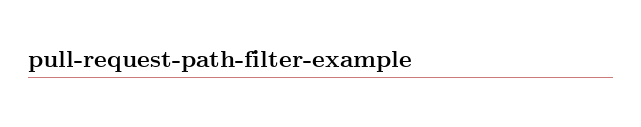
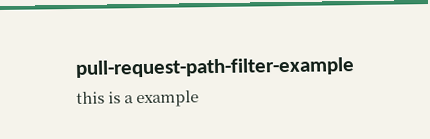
+ this is a example

